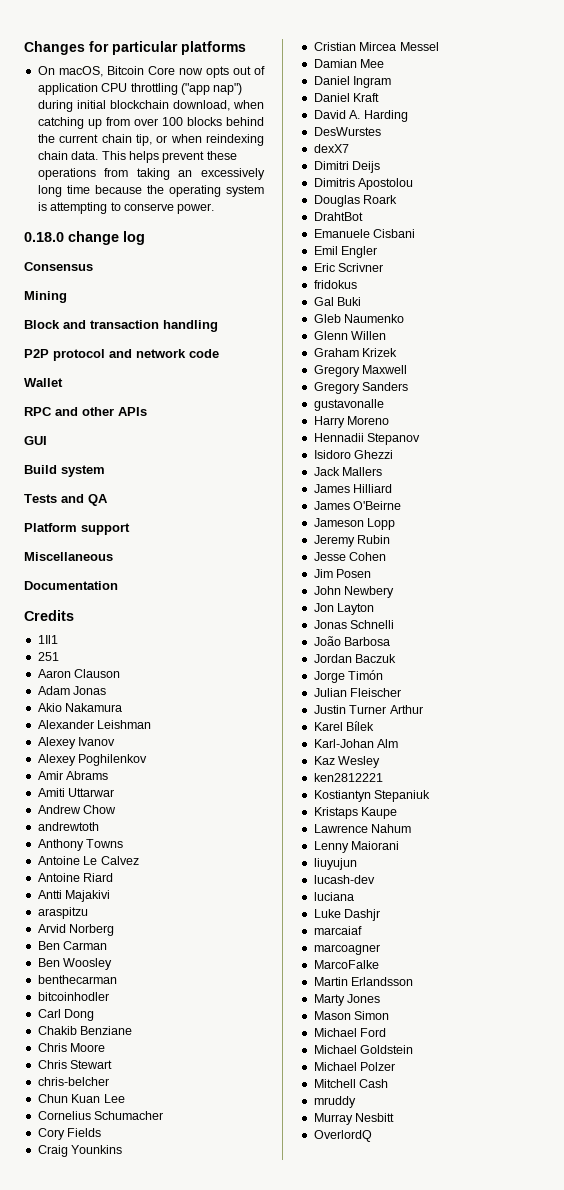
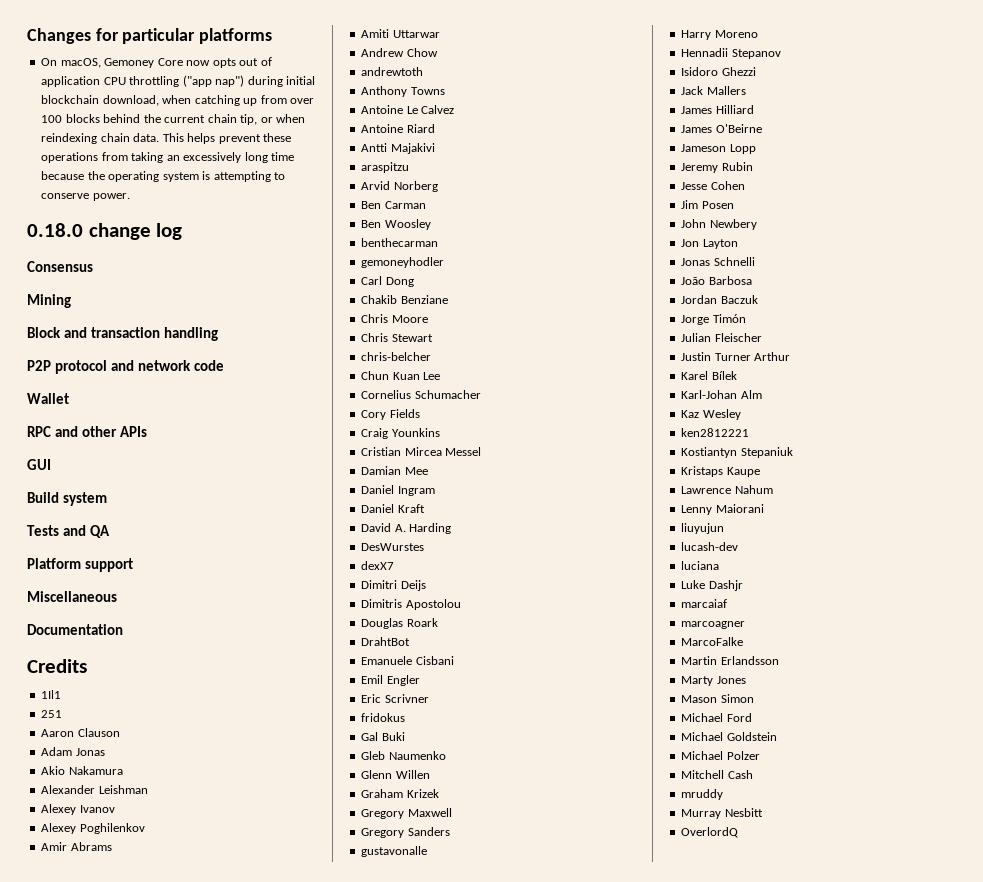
- On macOS, Bitcoin Core now opts out of application CPU throttling ("app nap") during initial blockchain download, when catching up from over 100 blocks behind the current chain tip, or when reindexing chain data.
+ On macOS, Gemoney Core now opts out of application CPU throttling ("app nap") during initial blockchain download, when catching up from over 100 blocks behind the current chain tip, or when reindexing chain data.
- bitcoinhodler
+ gemoneyhodler

